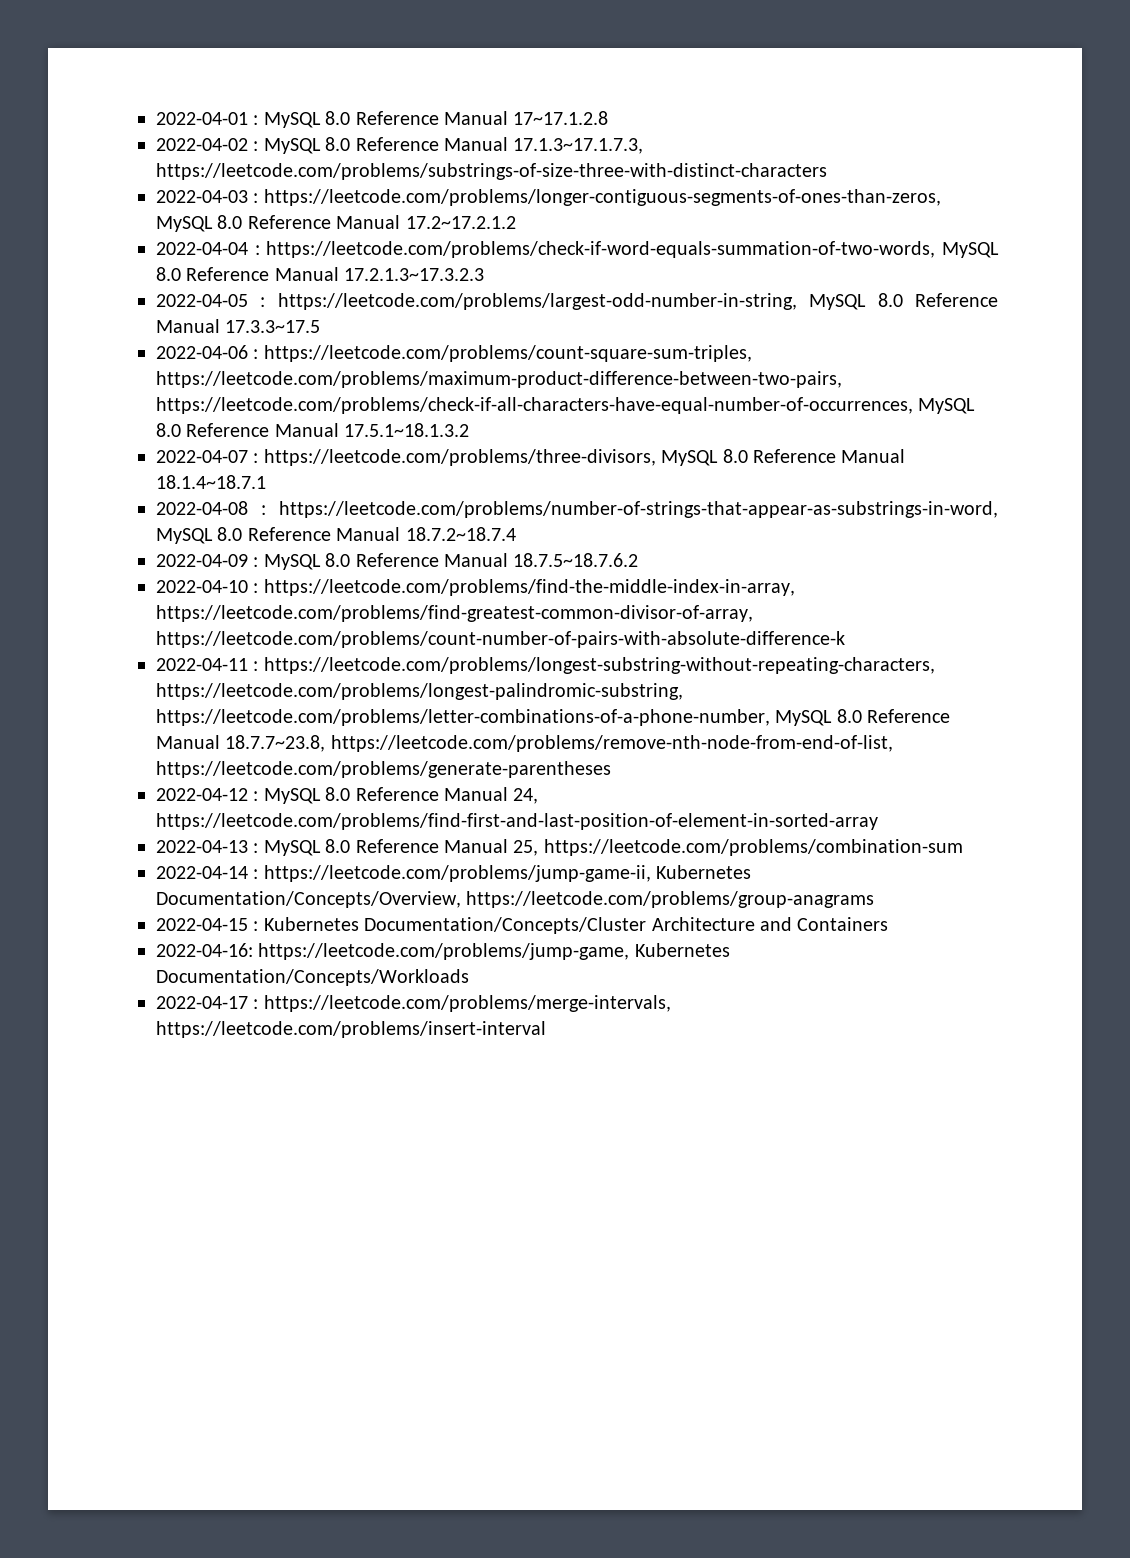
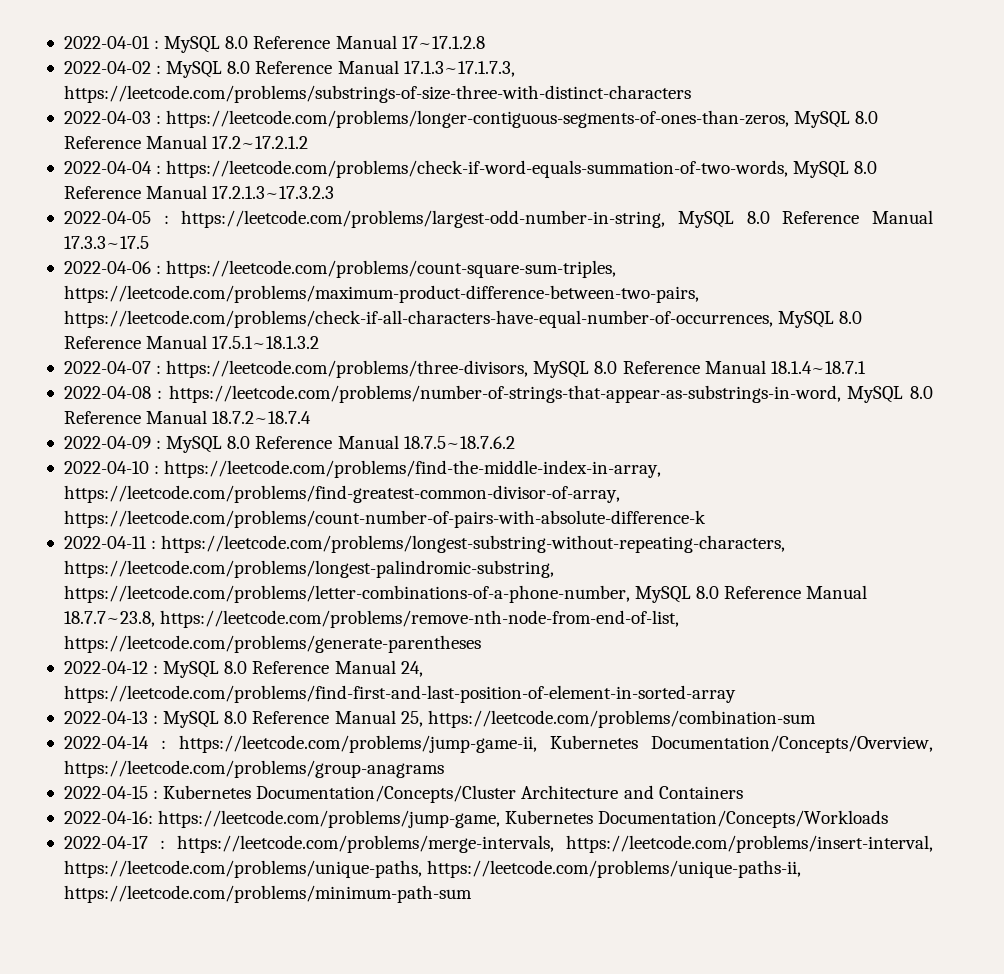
- 2022-04-17 : https://leetcode.com/problems/merge-intervals, https://leetcode.com/problems/insert-interval
+ 2022-04-17 : https://leetcode.com/problems/merge-intervals, https://leetcode.com/problems/insert-interval, https://leetcode.com/problems/unique-paths, https://leetcode.com/problems/unique-paths-ii, https://leetcode.com/problems/minimum-path-sum

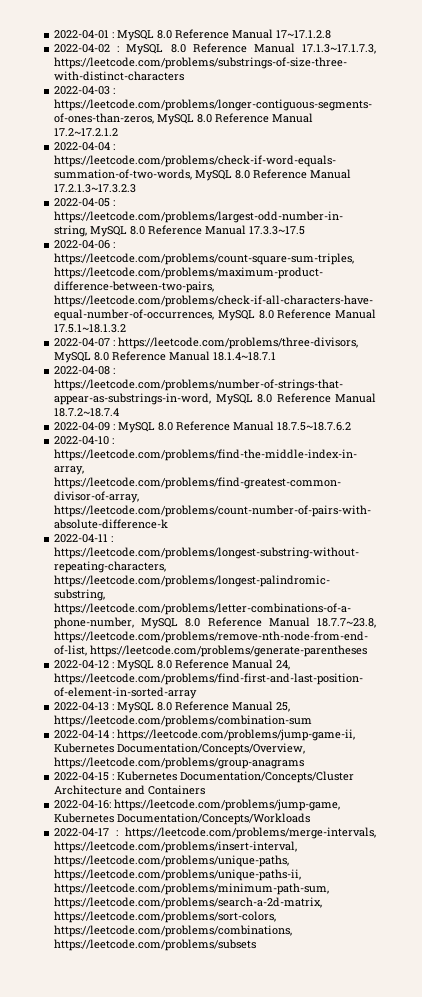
- 2022-04-17 : https://leetcode.com/problems/merge-intervals, https://leetcode.com/problems/insert-interval, https://leetcode.com/problems/unique-paths, https://leetcode.com/problems/unique-paths-ii, https://leetcode.com/problems/minimum-path-sum
+ 2022-04-17 : https://leetcode.com/problems/merge-intervals, https://leetcode.com/problems/insert-interval, https://leetcode.com/problems/unique-paths, https://leetcode.com/problems/unique-paths-ii, https://leetcode.com/problems/minimum-path-sum, https://leetcode.com/problems/search-a-2d-matrix, https://leetcode.com/problems/sort-colors, https://leetcode.com/problems/combinations, https://leetcode.com/problems/subsets

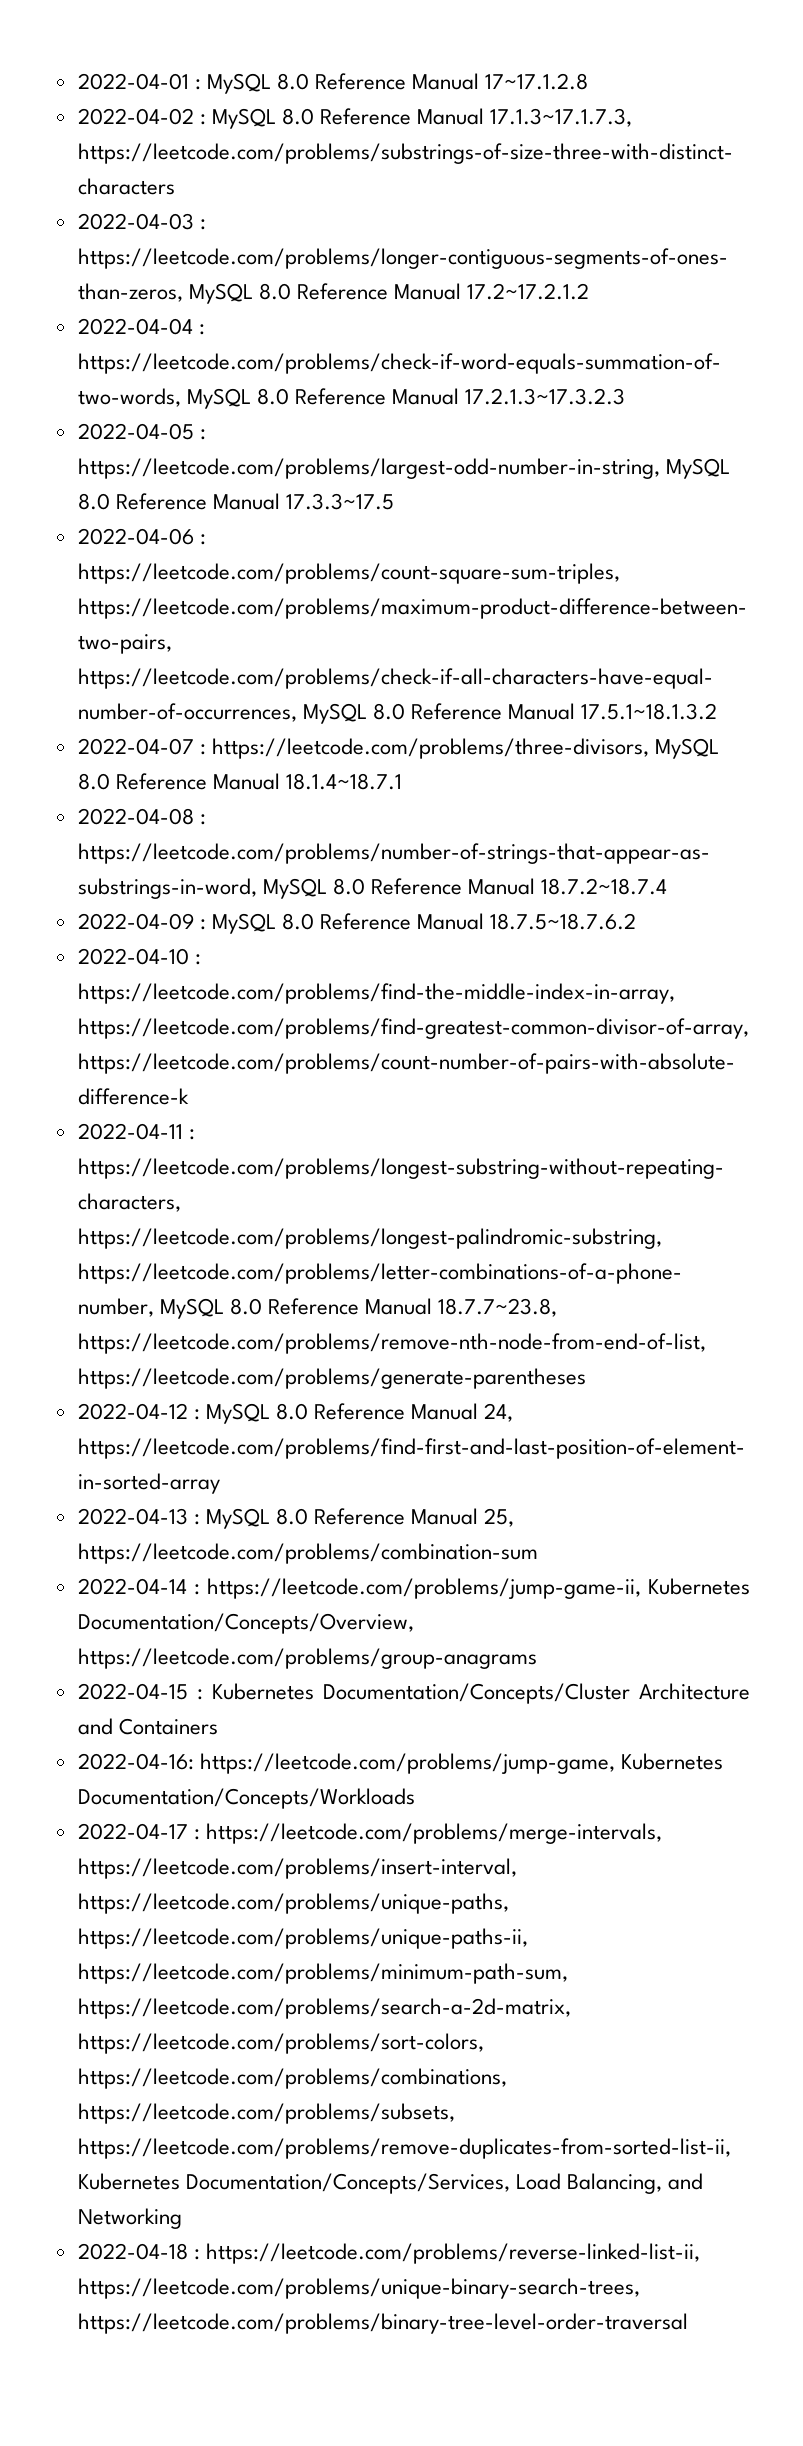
- 2022-04-17 : https://leetcode.com/problems/merge-intervals, https://leetcode.com/problems/insert-interval, https://leetcode.com/problems/unique-paths, https://leetcode.com/problems/unique-paths-ii, https://leetcode.com/problems/minimum-path-sum, https://leetcode.com/problems/search-a-2d-matrix, https://leetcode.com/problems/sort-colors, https://leetcode.com/problems/combinations, https://leetcode.com/problems/subsets
+ 2022-04-17 : https://leetcode.com/problems/merge-intervals, https://leetcode.com/problems/insert-interval, https://leetcode.com/problems/unique-paths, https://leetcode.com/problems/unique-paths-ii, https://leetcode.com/problems/minimum-path-sum, https://leetcode.com/problems/search-a-2d-matrix, https://leetcode.com/problems/sort-colors, https://leetcode.com/problems/combinations, https://leetcode.com/problems/subsets, https://leetcode.com/problems/remove-duplicates-from-sorted-list-ii, Kubernetes Documentation/Concepts/Services, Load Balancing, and Networking
+ 2022-04-18 : https://leetcode.com/problems/reverse-linked-list-ii, https://leetcode.com/problems/unique-binary-search-trees, https://leetcode.com/problems/binary-tree-level-order-traversal

